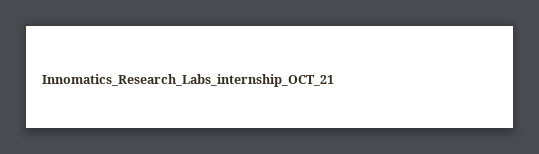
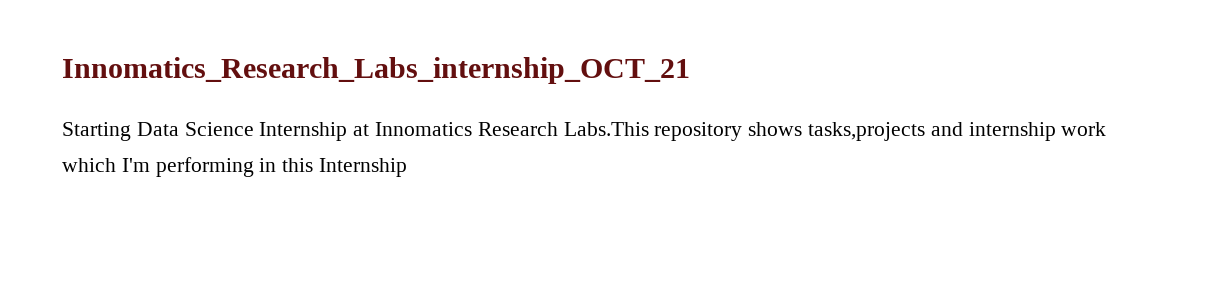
+ Starting Data Science Internship at Innomatics Research Labs.This repository shows tasks,projects and internship work which I'm performing in this Internship

